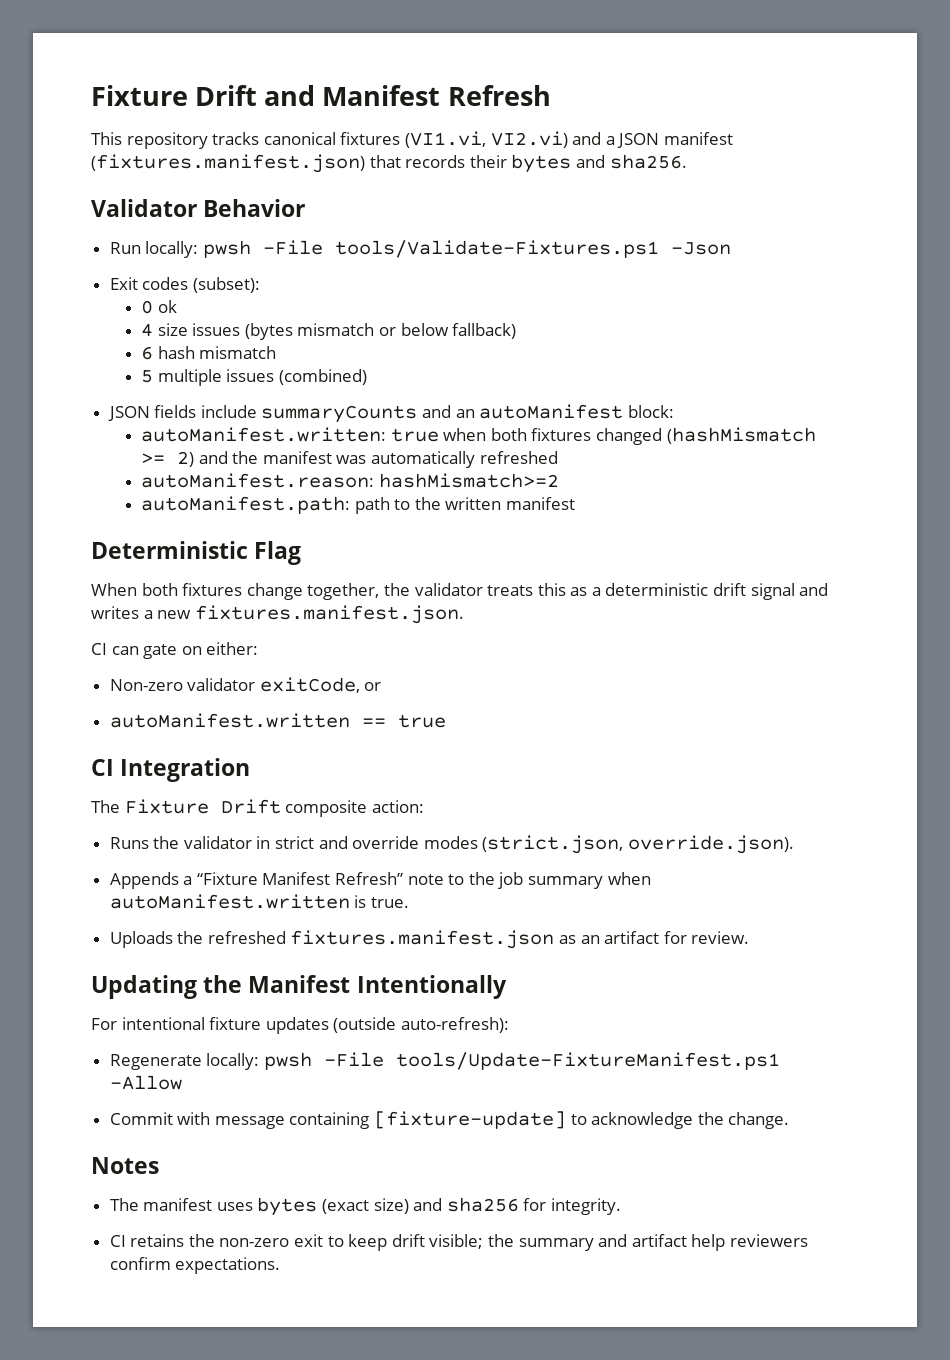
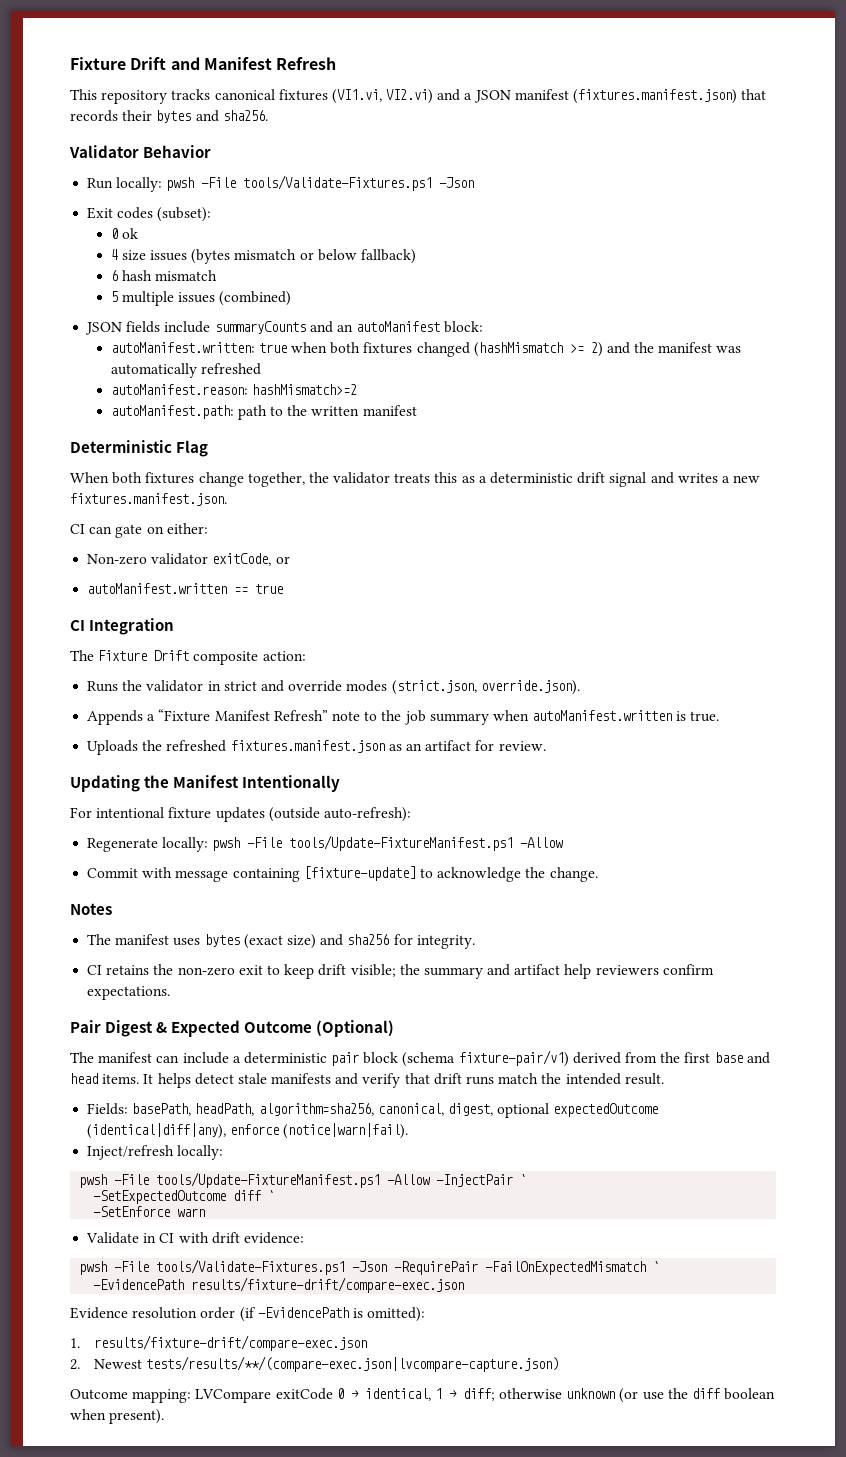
+ Pair Digest & Expected Outcome (Optional)
+ The manifest can include a deterministic pair block (schema fixture-pair/v1) derived from the first base and head items. It helps detect stale manifests and verify that drift runs match the intended result.
+ Fields: basePath, headPath, algorithm=sha256, canonical, digest, optional expectedOutcome (identical|diff|any), enforce (notice|warn|fail).
+ Inject/refresh locally:
+ pwsh -File tools/Update-FixtureManifest.ps1 -Allow -InjectPair `
+ -SetExpectedOutcome diff `
+ -SetEnforce warn
+ Validate in CI with drift evidence:
+ pwsh -File tools/Validate-Fixtures.ps1 -Json -RequirePair -FailOnExpectedMismatch `
+ -EvidencePath results/fixture-drift/compare-exec.json
+ Evidence resolution order (if -EvidencePath is omitted):
+ 1. results/fixture-drift/compare-exec.json
+ 2. Newest tests/results/**/(compare-exec.json|lvcompare-capture.json)
+ Outcome mapping: LVCompare exitCode 0 → identical, 1 → diff; otherwise unknown (or use the diff boolean when present).

